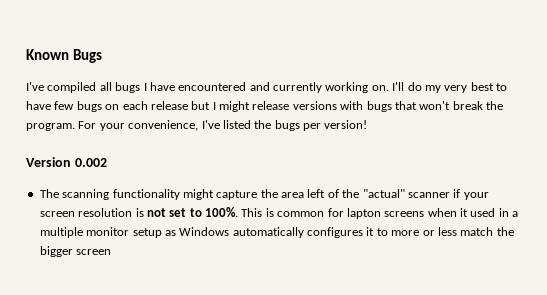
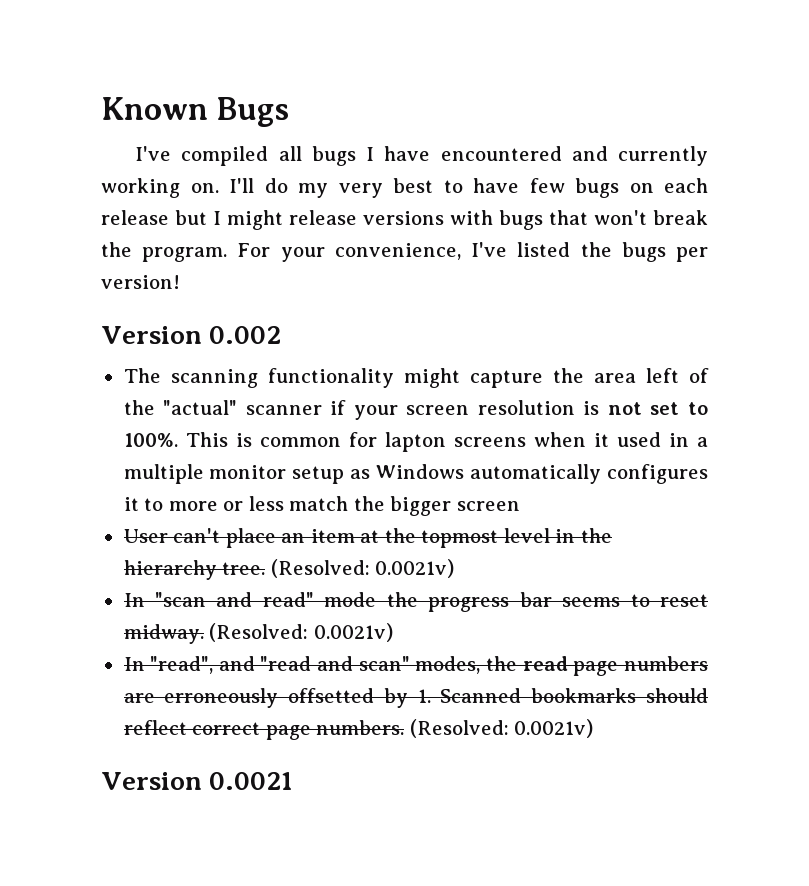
+ User can't place an item at the topmost level in the hierarchy tree. (Resolved: 0.0021v)
+ In "scan and read" mode the progress bar seems to reset midway. (Resolved: 0.0021v)
+ In "read", and "read and scan" modes, the read page numbers are erroneously offsetted by 1. Scanned bookmarks should reflect correct page numbers. (Resolved: 0.0021v)
+ Version 0.0021

